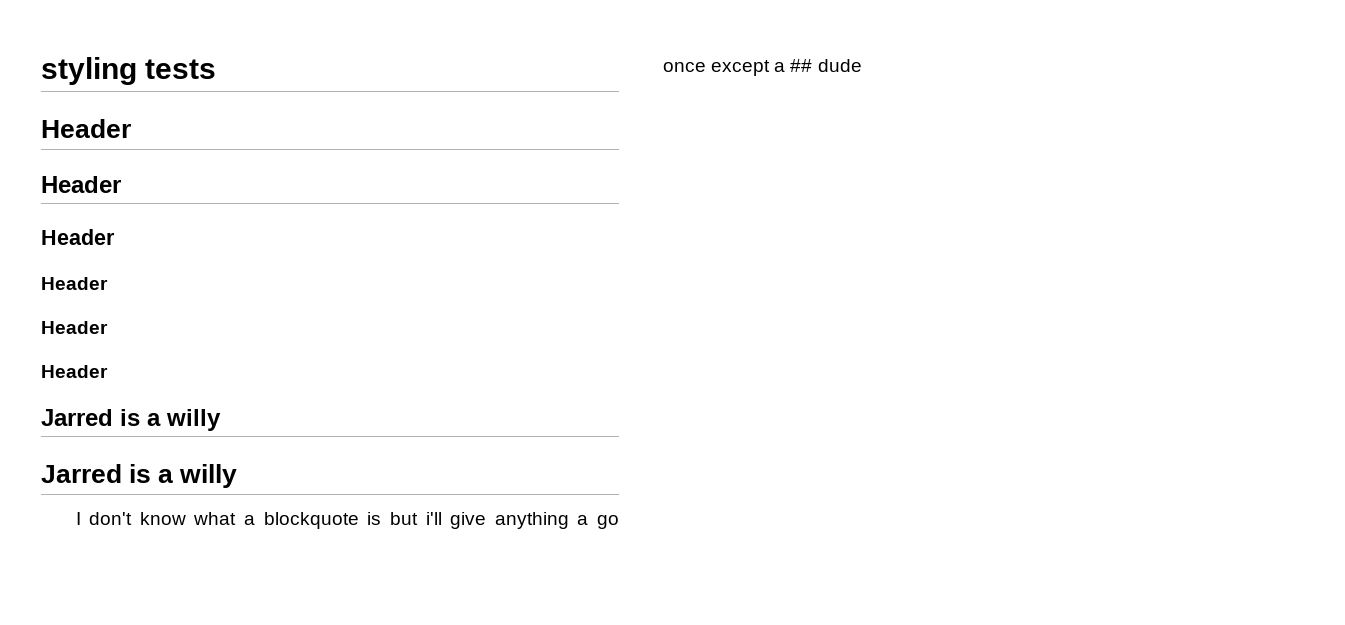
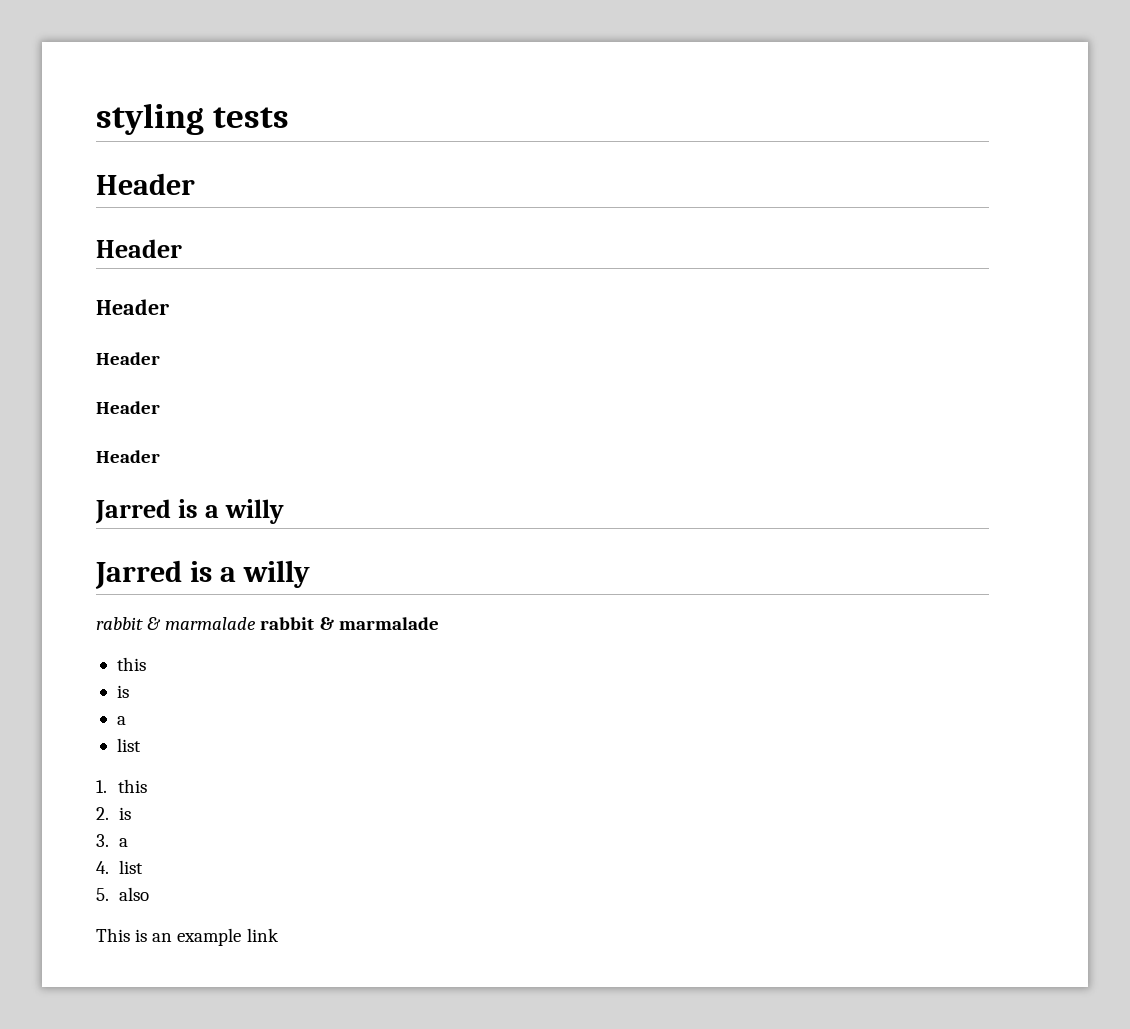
- I don't know what a blockquote is but i'll give anything a go once except a ## dude
+ rabbit & marmalade rabbit & marmalade
+ this
+ is
+ a
+ list
+ 1. this
+ 2. is
+ 3. a
+ 4. list
+ 5. also
+ This is an example link

